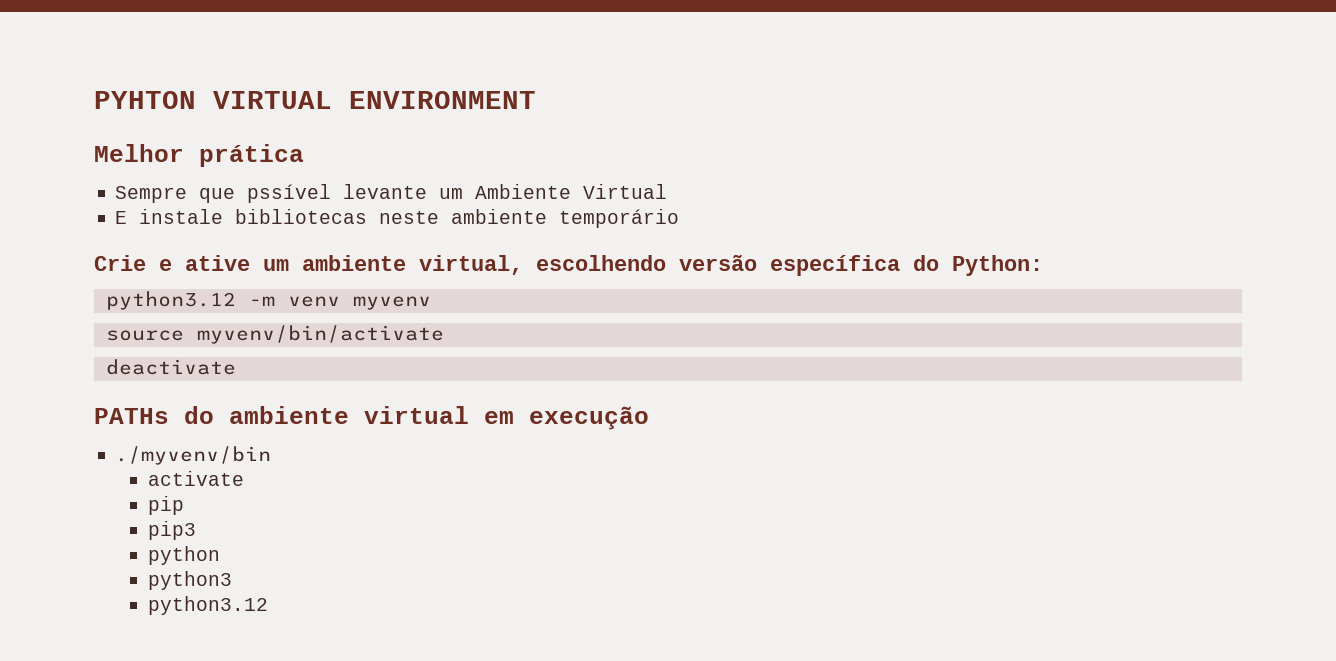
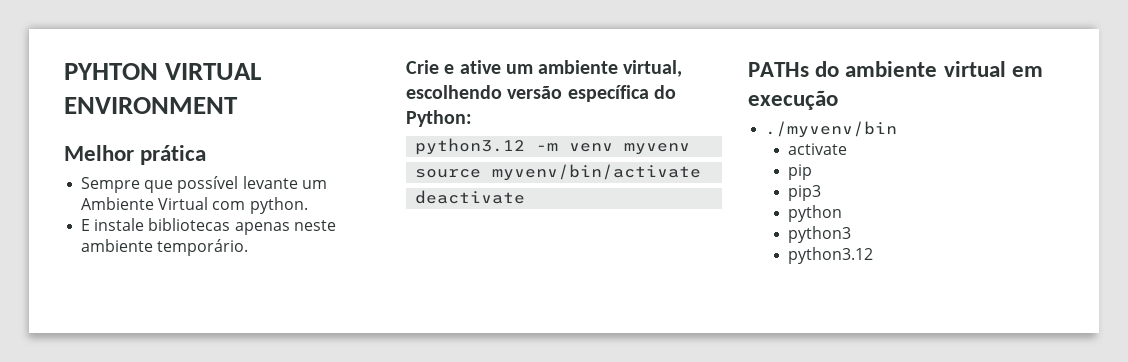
- Sempre que pssível levante um Ambiente Virtual
+ Sempre que possível levante um Ambiente Virtual com python.
- E instale bibliotecas neste ambiente temporário
+ E instale bibliotecas apenas neste ambiente temporário.

